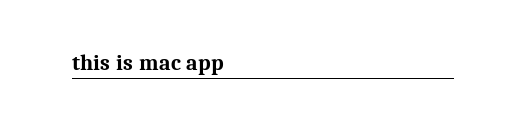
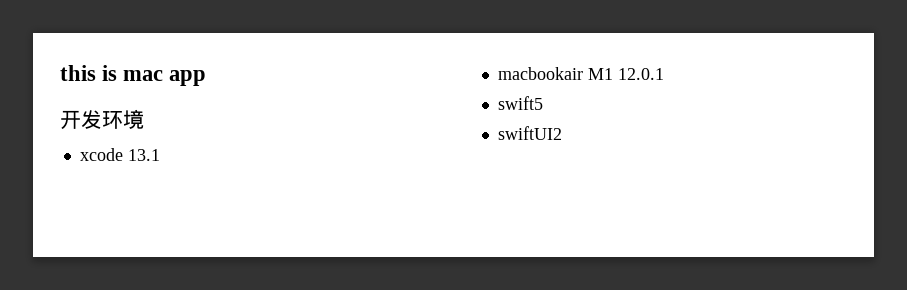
+ 开发环境
+ xcode 13.1
+ macbookair M1 12.0.1
+ swift5
+ swiftUI2

